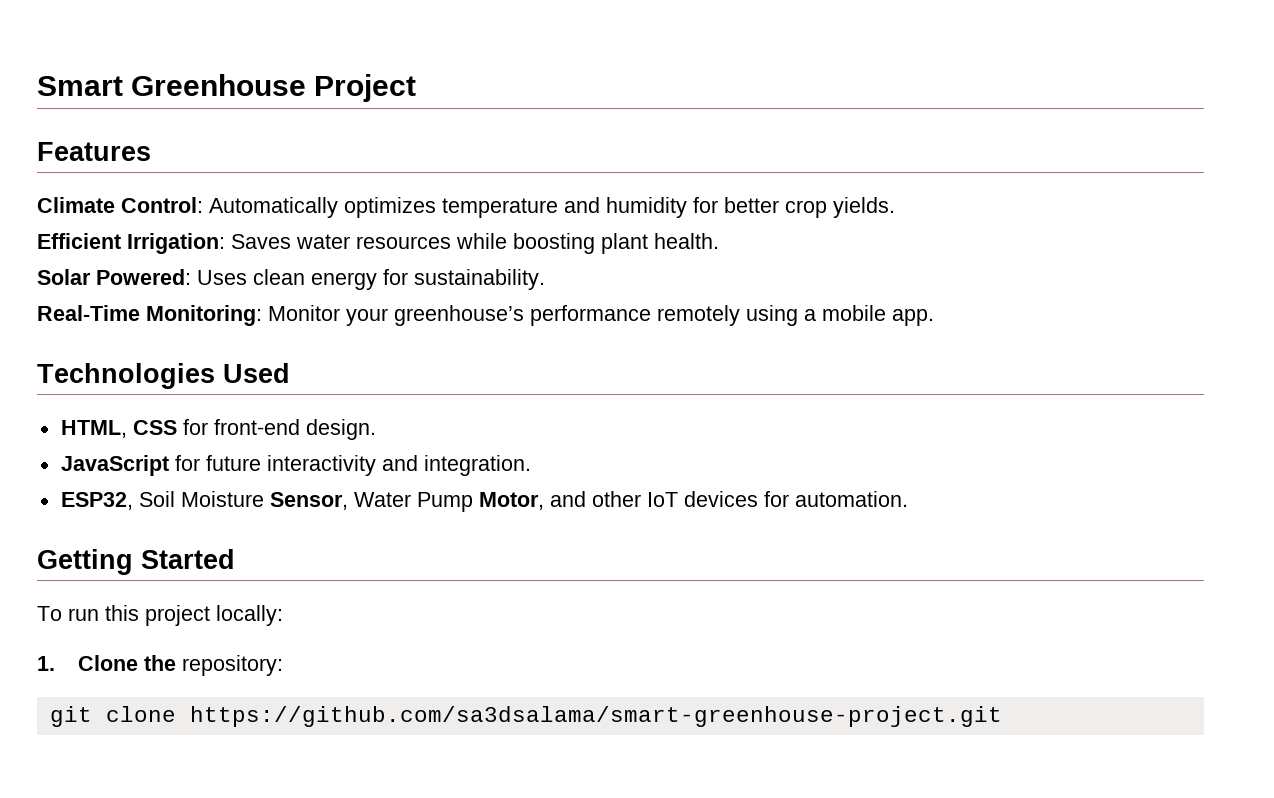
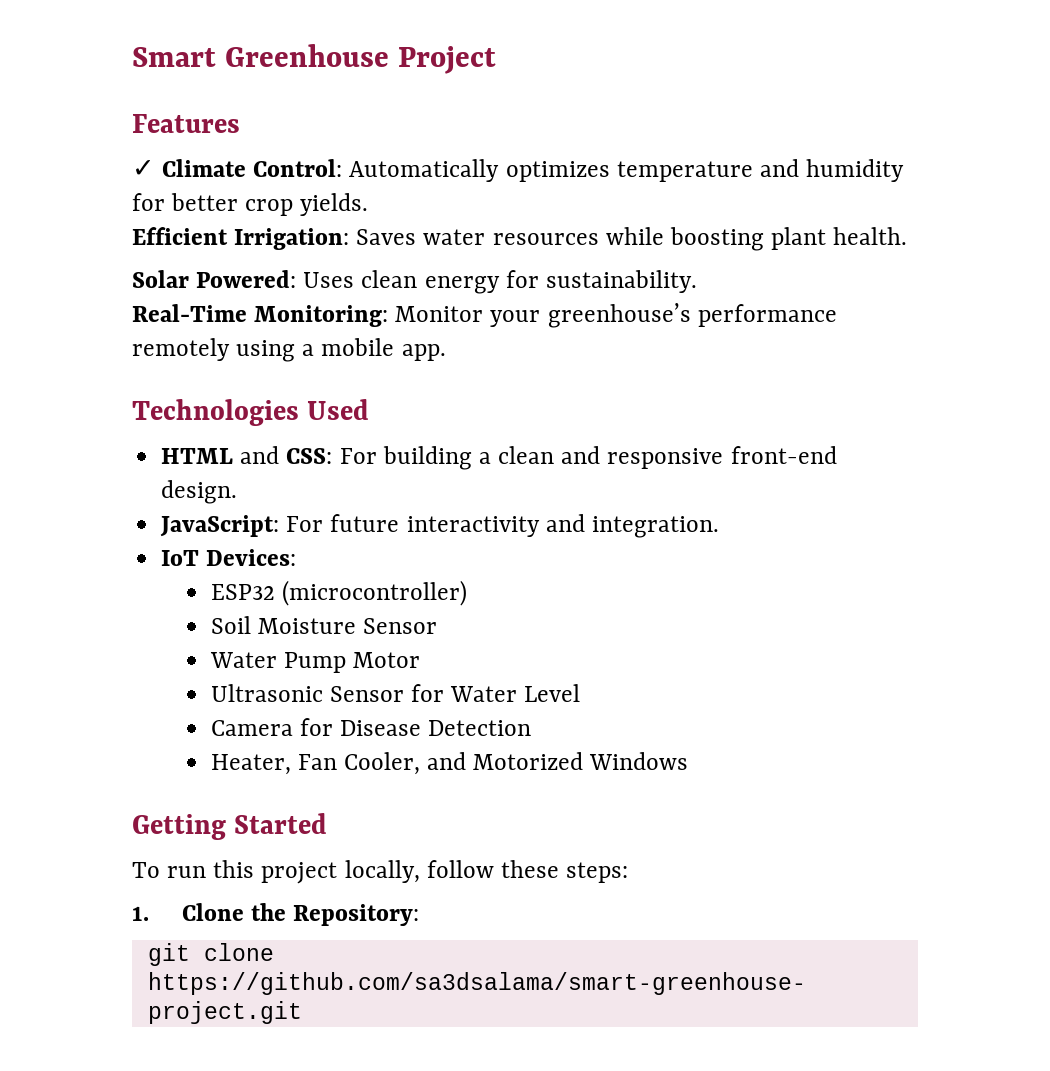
- Climate Control: Automatically optimizes temperature and humidity for better crop yields.
+ ✓ Climate Control: Automatically optimizes temperature and humidity for better crop yields.
- HTML, CSS for front-end design.
+ HTML and CSS: For building a clean and responsive front-end design.
- JavaScript for future interactivity and integration.
+ JavaScript: For future interactivity and integration.
- ESP32, Soil Moisture Sensor, Water Pump Motor, and other IoT devices for automation.
+ IoT Devices:
+ ESP32 (microcontroller)
+ Soil Moisture Sensor
+ Water Pump Motor
+ Ultrasonic Sensor for Water Level
+ Camera for Disease Detection
+ Heater, Fan Cooler, and Motorized Windows
- To run this project locally:
+ To run this project locally, follow these steps:
- 1. Clone the repository:
+ 1. Clone the Repository:

